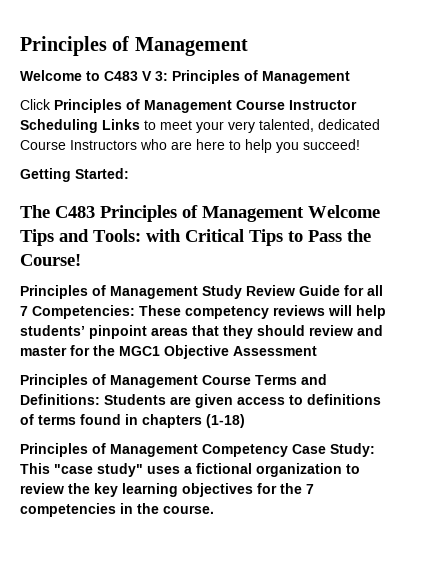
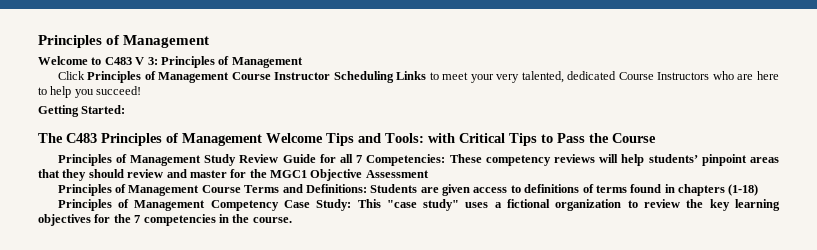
- The C483 Principles of Management Welcome Tips and Tools: with Critical Tips to Pass the Course!
+ The C483 Principles of Management Welcome Tips and Tools: with Critical Tips to Pass the Course

